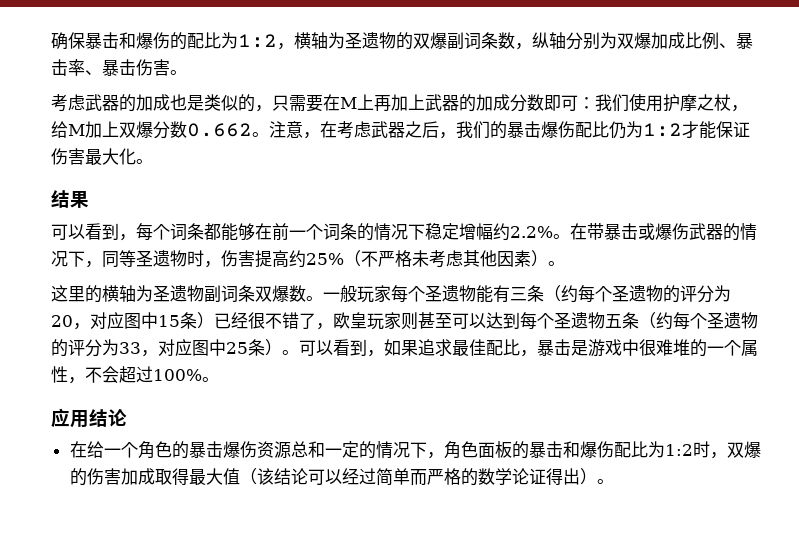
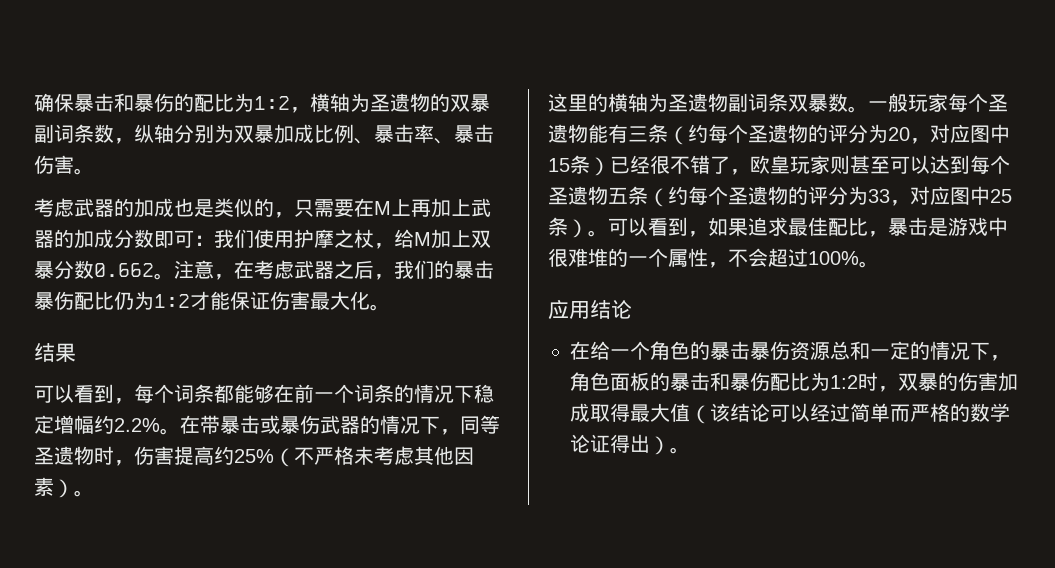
- 确保暴击和爆伤的配比为1:2，横轴为圣遗物的双爆副词条数，纵轴分别为双爆加成比例、暴击率、暴击伤害。
+ 确保暴击和暴伤的配比为1:2，横轴为圣遗物的双暴副词条数，纵轴分别为双暴加成比例、暴击率、暴击伤害。
- 考虑武器的加成也是类似的，只需要在M上再加上武器的加成分数即可：我们使用护摩之杖，给M加上双爆分数0.662。
+ 考虑武器的加成也是类似的，只需要在M上再加上武器的加成分数即可：我们使用护摩之杖，给M加上双暴分数0.662。
- 注意，在考虑武器之后，我们的暴击爆伤配比仍为1:2才能保证伤害最大化。
+ 注意，在考虑武器之后，我们的暴击暴伤配比仍为1:2才能保证伤害最大化。
- 在带暴击或爆伤武器的情况下，同等圣遗物时，伤害提高约25%（不严格未考虑其他因素）。
+ 在带暴击或暴伤武器的情况下，同等圣遗物时，伤害提高约25%（不严格未考虑其他因素）。
- 这里的横轴为圣遗物副词条双爆数。
+ 这里的横轴为圣遗物副词条双暴数。
- 在给一个角色的暴击爆伤资源总和一定的情况下，角色面板的暴击和爆伤配比为1:2时，双爆的伤害加成取得最大值（该结论可以经过简单而严格的数学论证得出）。
+ 在给一个角色的暴击暴伤资源总和一定的情况下，角色面板的暴击和暴伤配比为1:2时，双暴的伤害加成取得最大值（该结论可以经过简单而严格的数学论证得出）。

